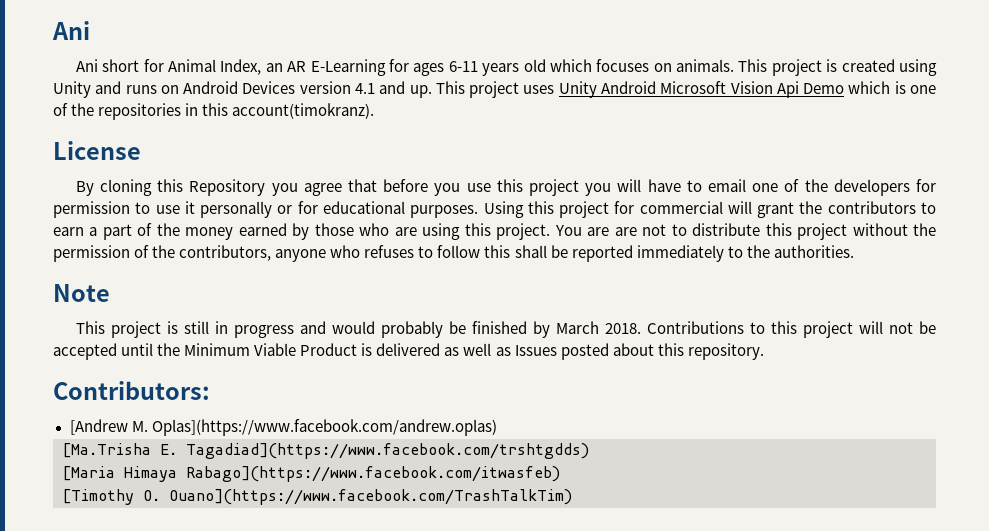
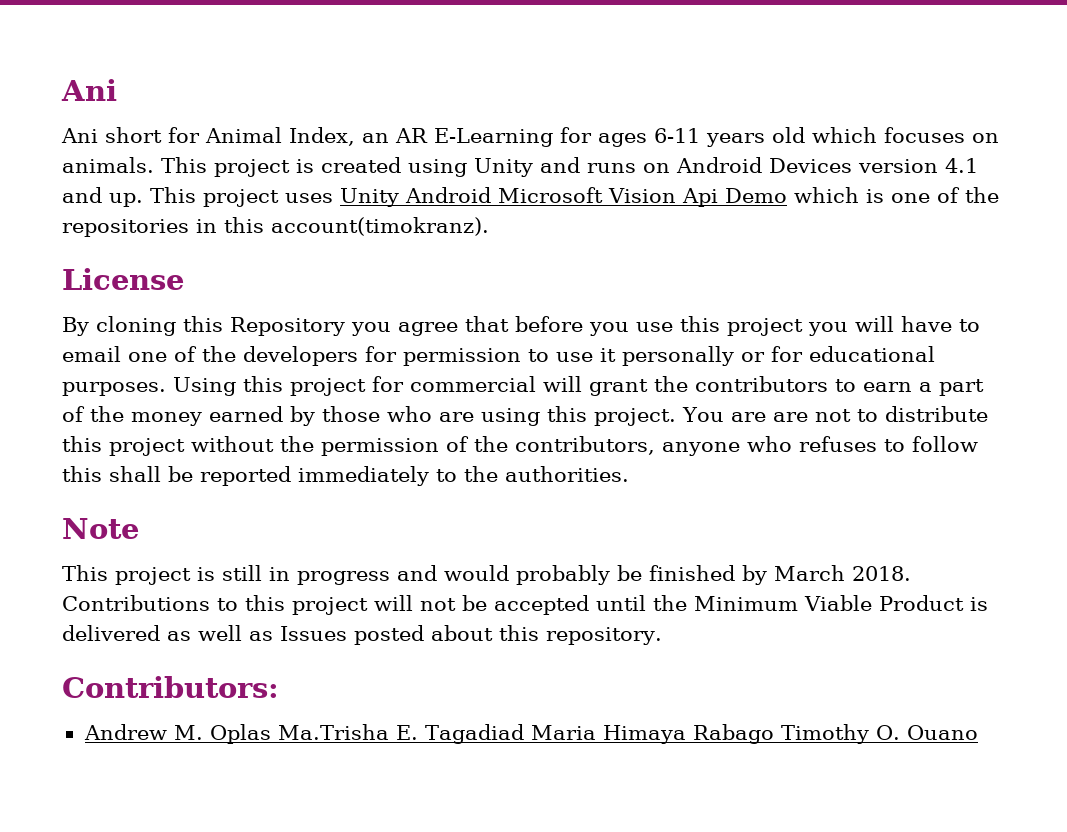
- [Andrew M. Oplas](https://www.facebook.com/andrew.oplas)
- [Ma.Trisha E. Tagadiad](https://www.facebook.com/trshtgdds)
- [Maria Himaya Rabago](https://www.facebook.com/itwasfeb)
- [Timothy O. Ouano](https://www.facebook.com/TrashTalkTim)
+ Andrew M. Oplas Ma.Trisha E. Tagadiad Maria Himaya Rabago Timothy O. Ouano

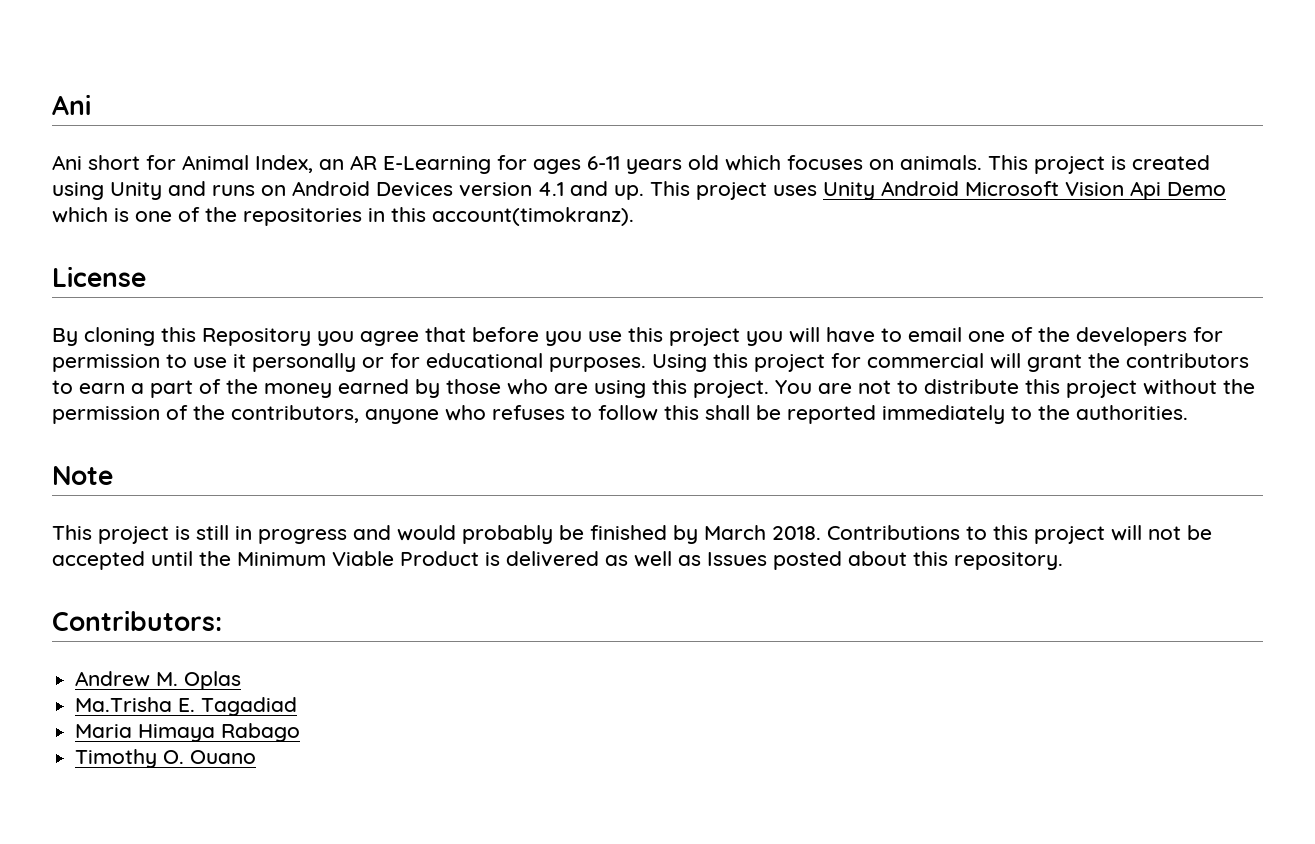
- You are are not to distribute this project without the permission of the contributors, anyone who refuses to follow this shall be reported immediately to the authorities.
+ You are not to distribute this project without the permission of the contributors, anyone who refuses to follow this shall be reported immediately to the authorities.
- Andrew M. Oplas Ma.Trisha E. Tagadiad Maria Himaya Rabago Timothy O. Ouano
+ Andrew M. Oplas
+ Ma.Trisha E. Tagadiad
+ Maria Himaya Rabago
+ Timothy O. Ouano

